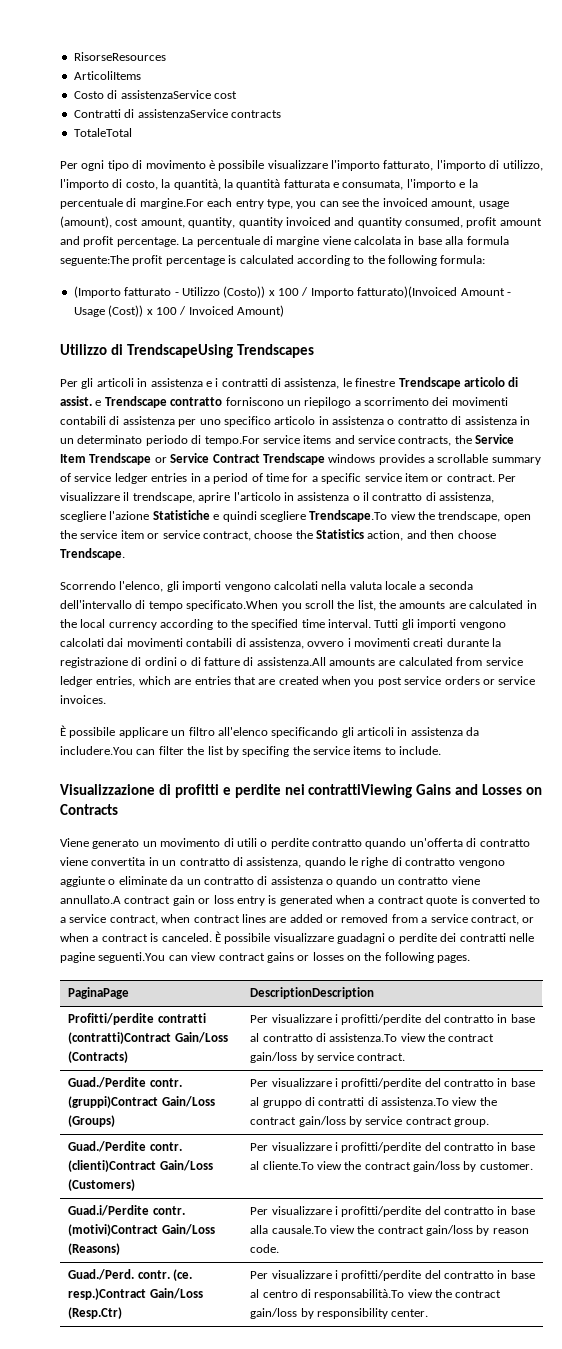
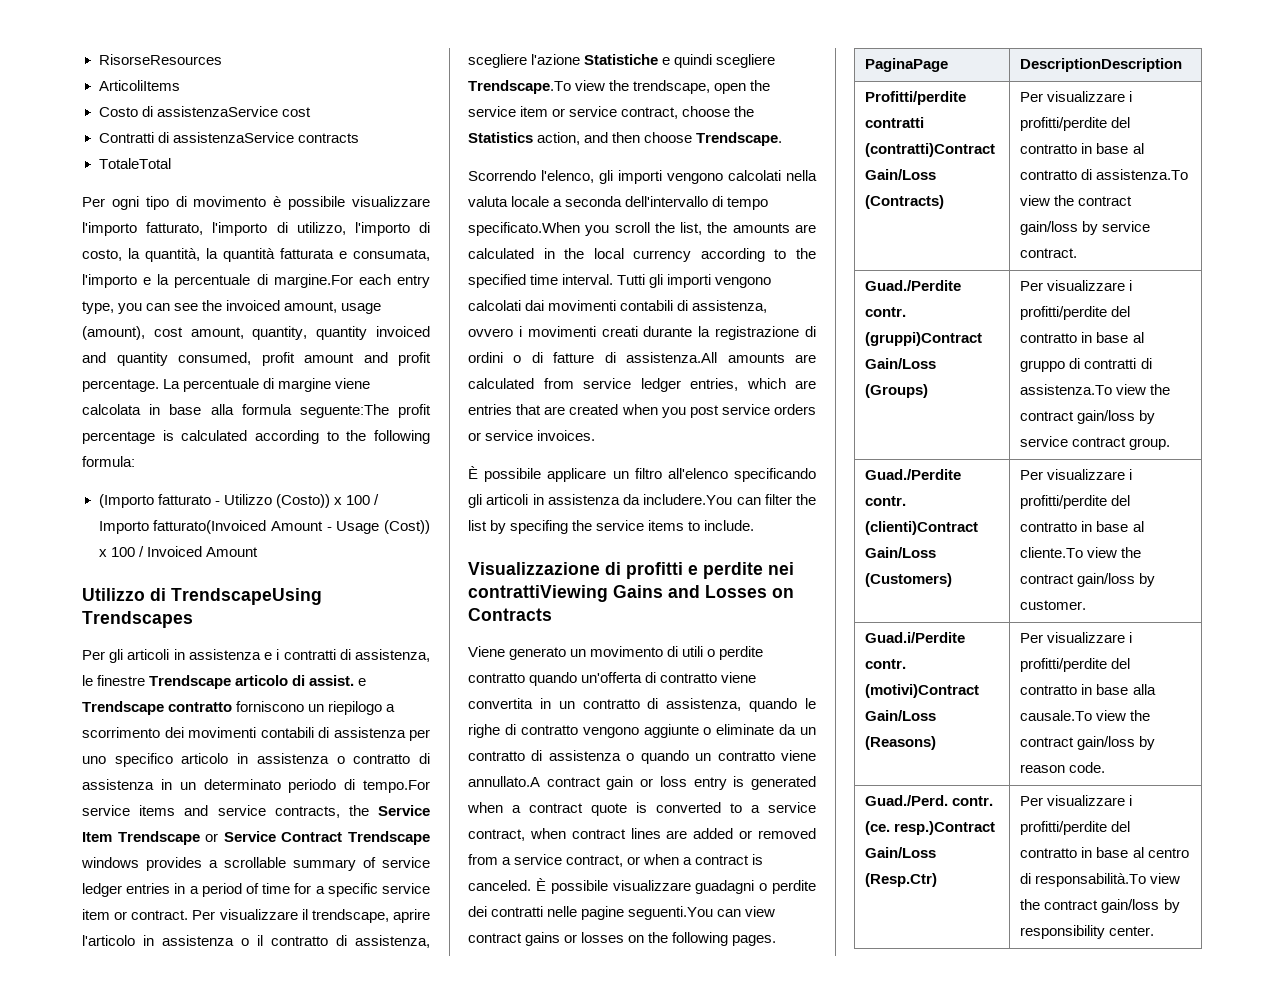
- (Importo fatturato - Utilizzo (Costo)) x 100 / Importo fatturato)(Invoiced Amount - Usage (Cost)) x 100 / Invoiced Amount)
+ (Importo fatturato - Utilizzo (Costo)) x 100 / Importo fatturato(Invoiced Amount - Usage (Cost)) x 100 / Invoiced Amount

